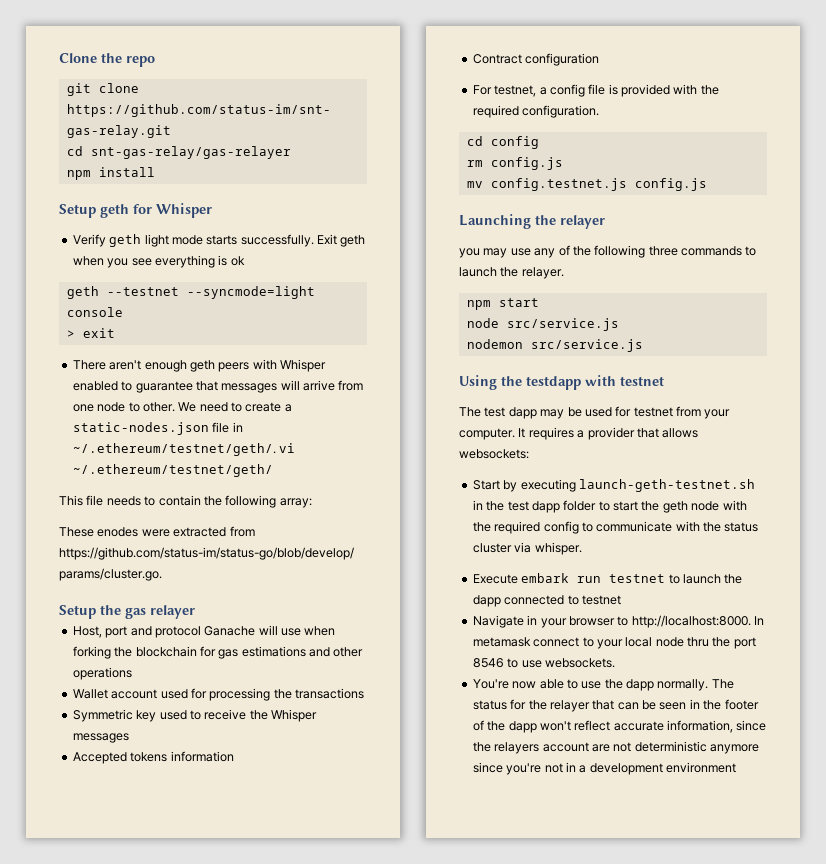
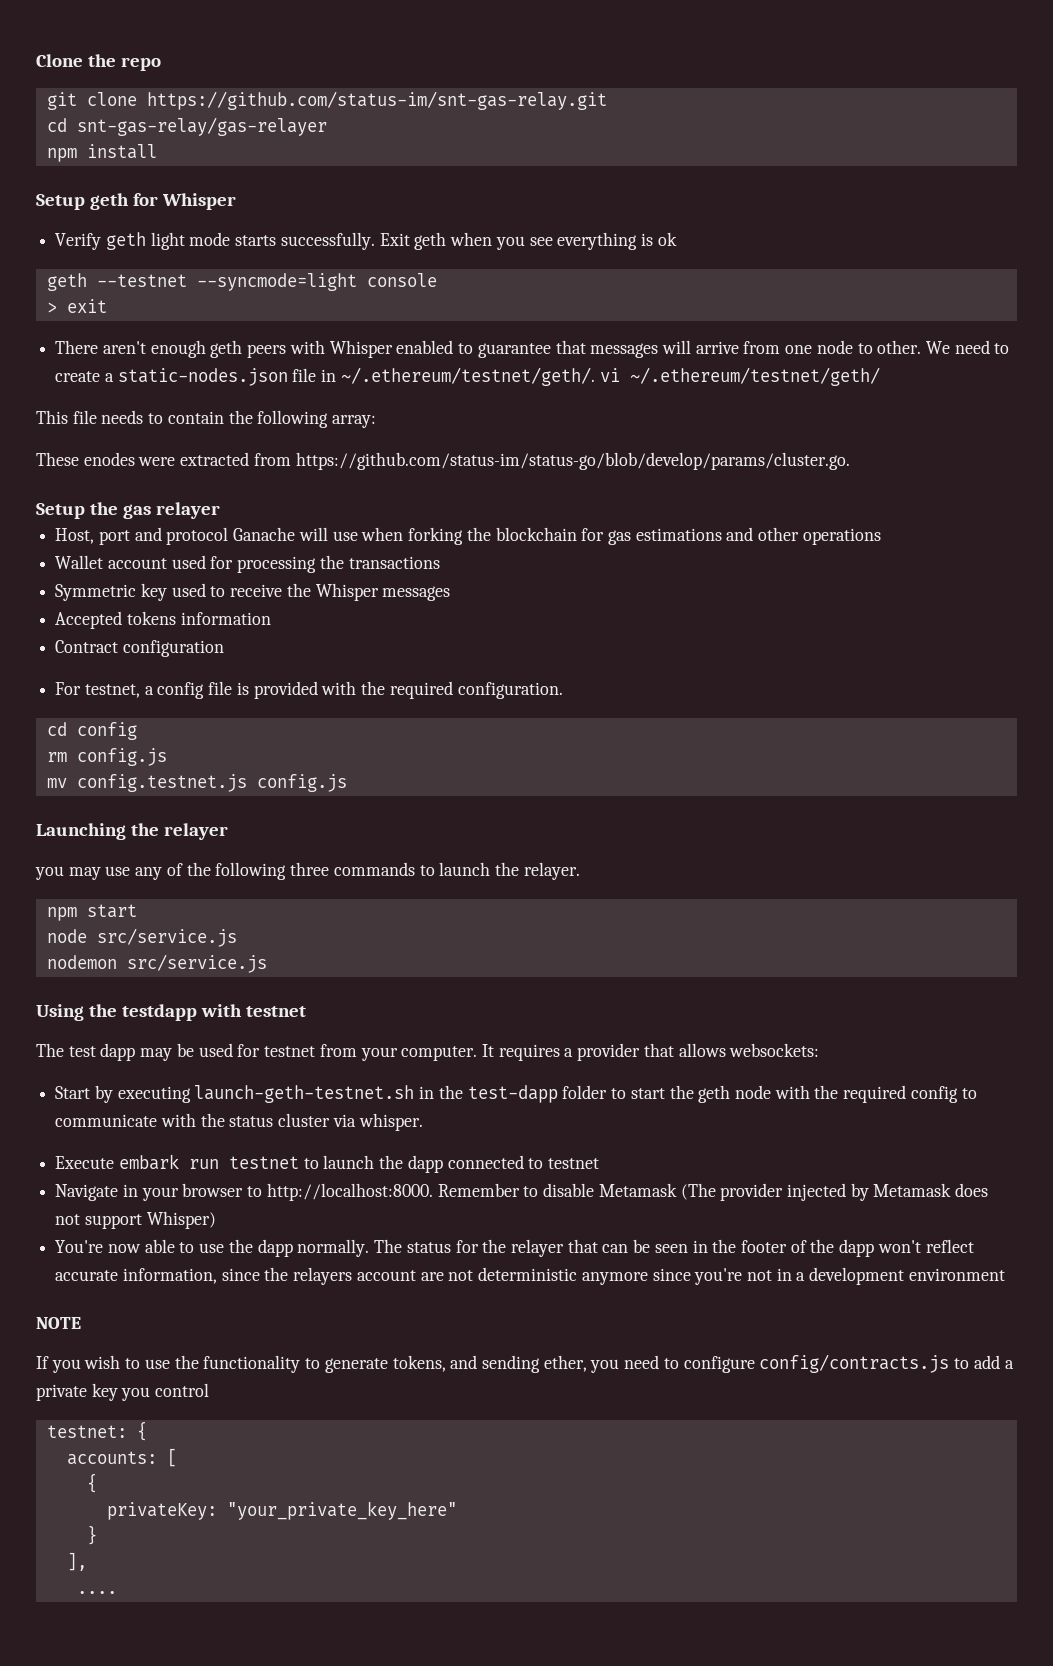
- Start by executing launch-geth-testnet.sh in the test dapp folder to start the geth node with the required config to communicate with the status cluster via whisper.
+ Start by executing launch-geth-testnet.sh in the test-dapp folder to start the geth node with the required config to communicate with the status cluster via whisper.
- In metamask connect to your local node thru the port 8546 to use websockets.
+ Remember to disable Metamask (The provider injected by Metamask does not support Whisper)
+ NOTE
+ If you wish to use the functionality to generate tokens, and sending ether, you need to configure config/contracts.js to add a private key you control
+ testnet: {
+ accounts: [
+ {
+ privateKey: "your_private_key_here"
+ }
+ ],
+ ....

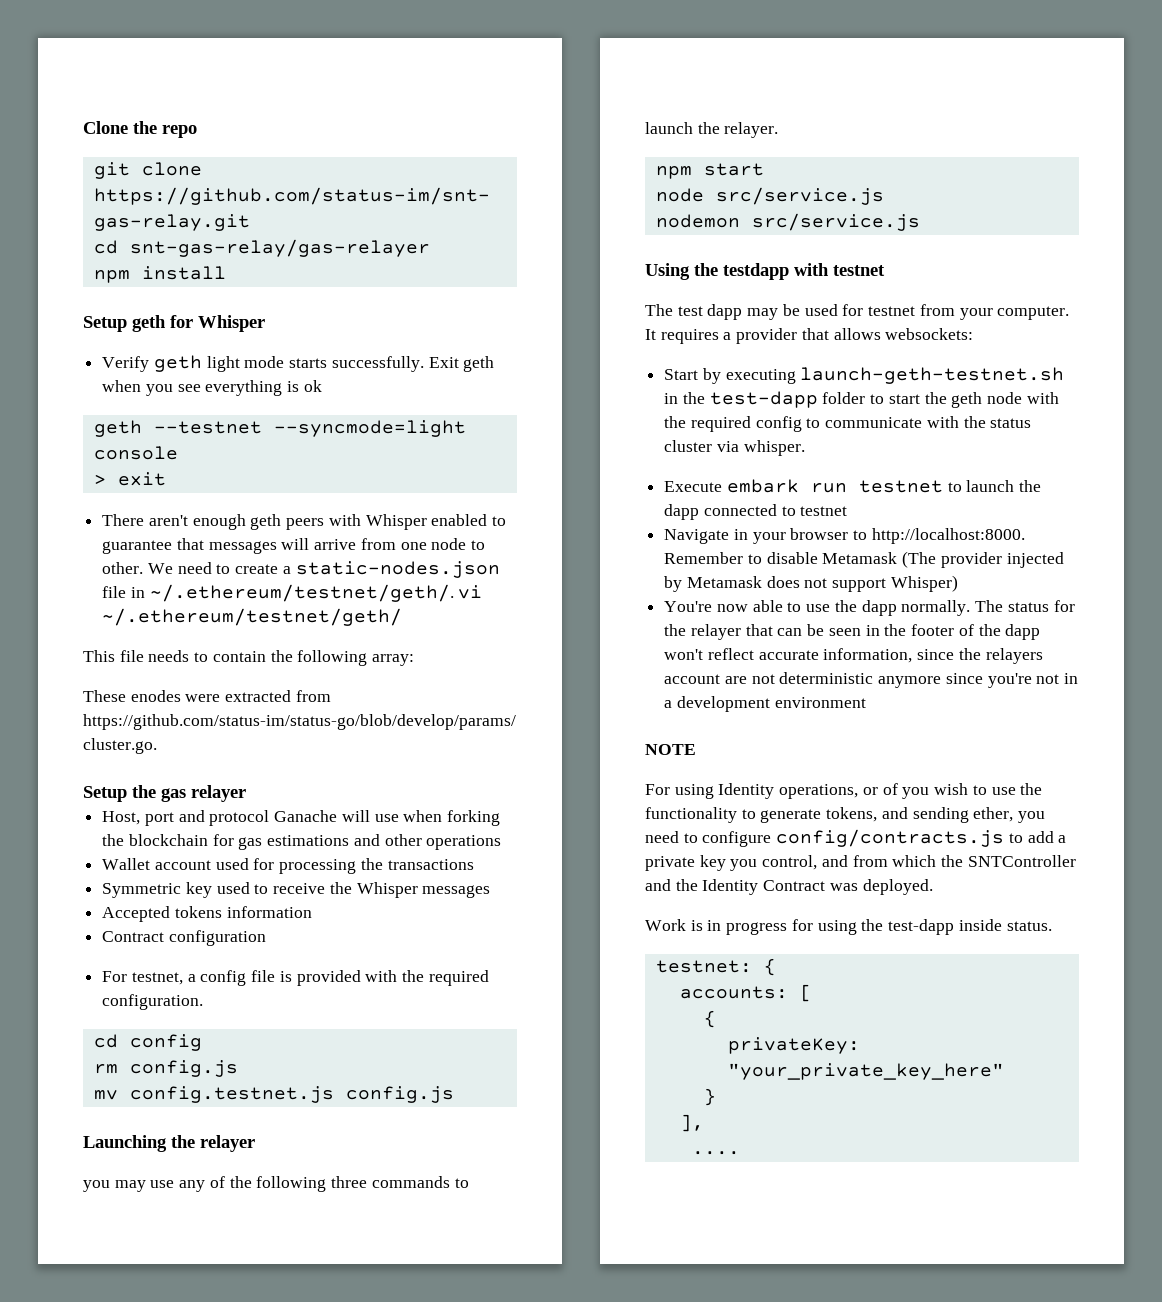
- If you wish to use the functionality to generate tokens, and sending ether, you need to configure config/contracts.js to add a private key you control
+ For using Identity operations, or of you wish to use the functionality to generate tokens, and sending ether, you need to configure config/contracts.js to add a private key you control, and from which the SNTController and the Identity Contract was deployed.
+ Work is in progress for using the test-dapp inside status.

